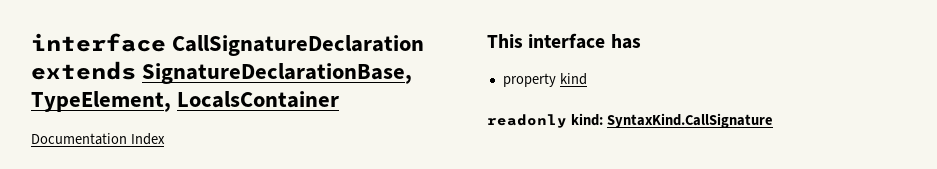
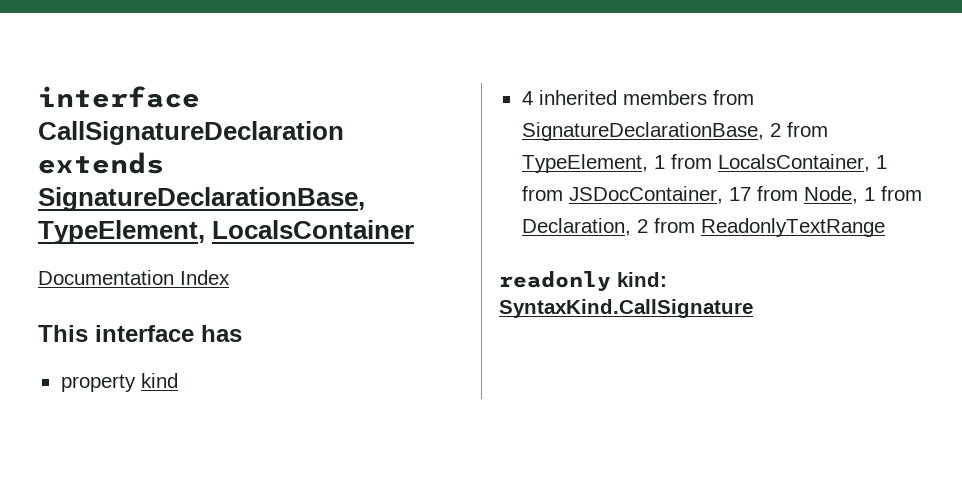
+ 4 inherited members from SignatureDeclarationBase, 2 from TypeElement, 1 from LocalsContainer, 1 from JSDocContainer, 17 from Node, 1 from Declaration, 2 from ReadonlyTextRange

